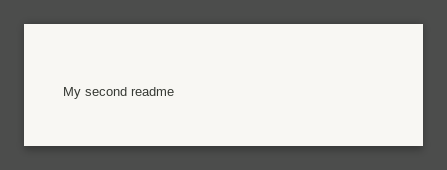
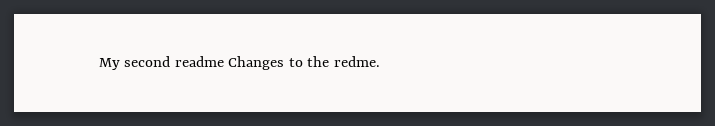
- My second readme
+ My second readme Changes to the redme.

